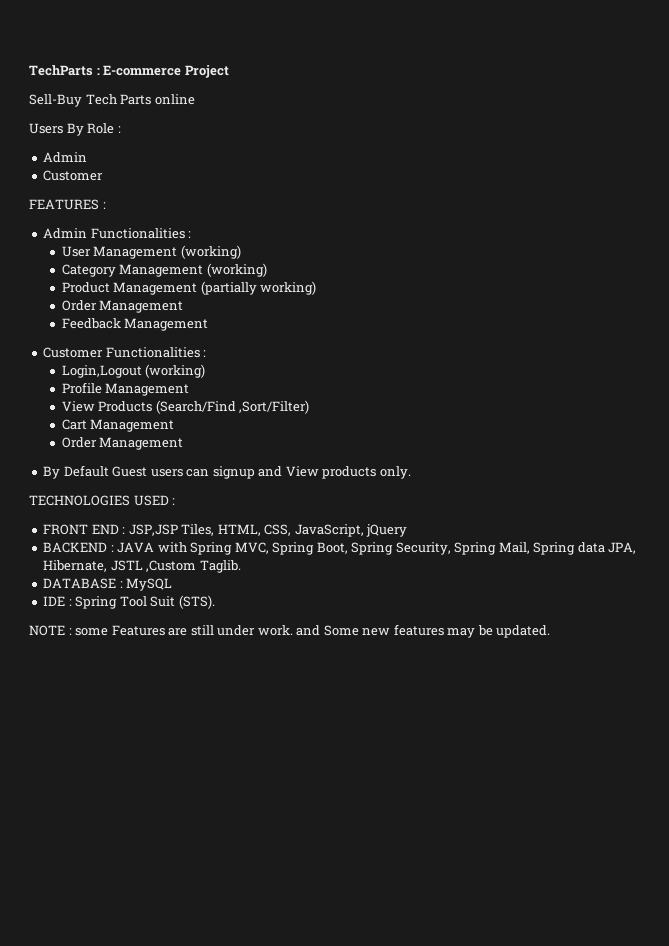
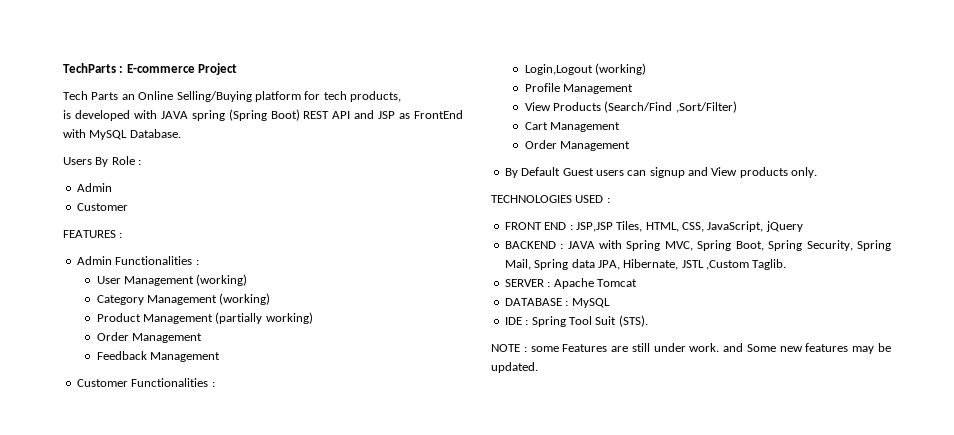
- Sell-Buy Tech Parts online
+ Tech Parts an Online Selling/Buying platform for tech products,
+ is developed with JAVA spring (Spring Boot) REST API and JSP as FrontEnd with MySQL Database.
+ SERVER : Apache Tomcat

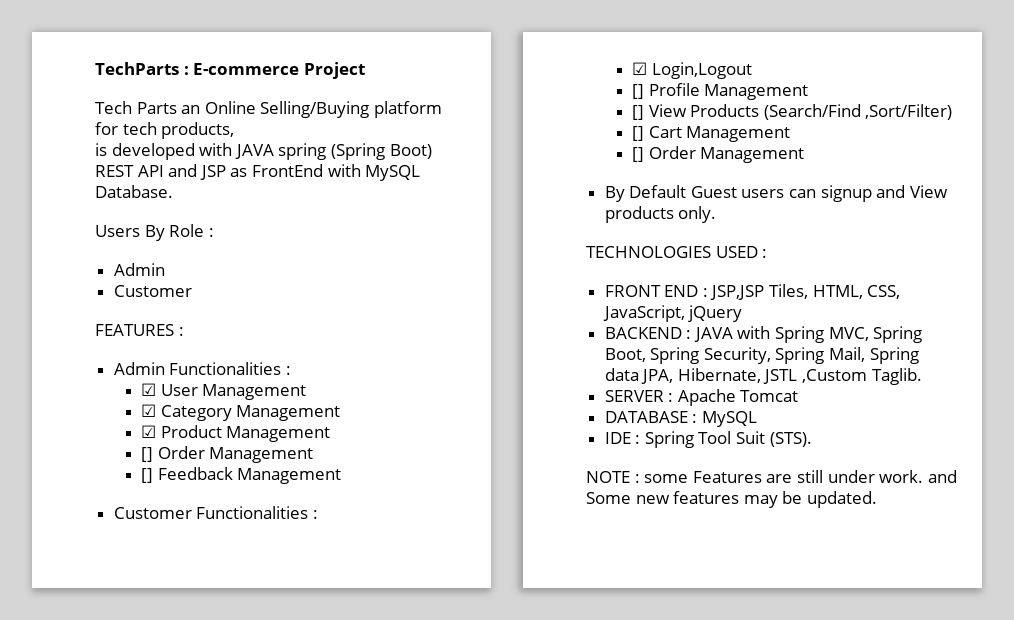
- User Management (working)
- Category Management (working)
- Product Management (partially working)
- Order Management
- Feedback Management
+ ☑ User Management
+ ☑ Category Management
+ ☑ Product Management
+ [] Order Management
+ [] Feedback Management
- Login,Logout (working)
- Profile Management
+ ☑ Login,Logout
+ [] Profile Management
- View Products (Search/Find ,Sort/Filter)
+ [] View Products (Search/Find ,Sort/Filter)
- Cart Management
- Order Management
+ [] Cart Management
+ [] Order Management

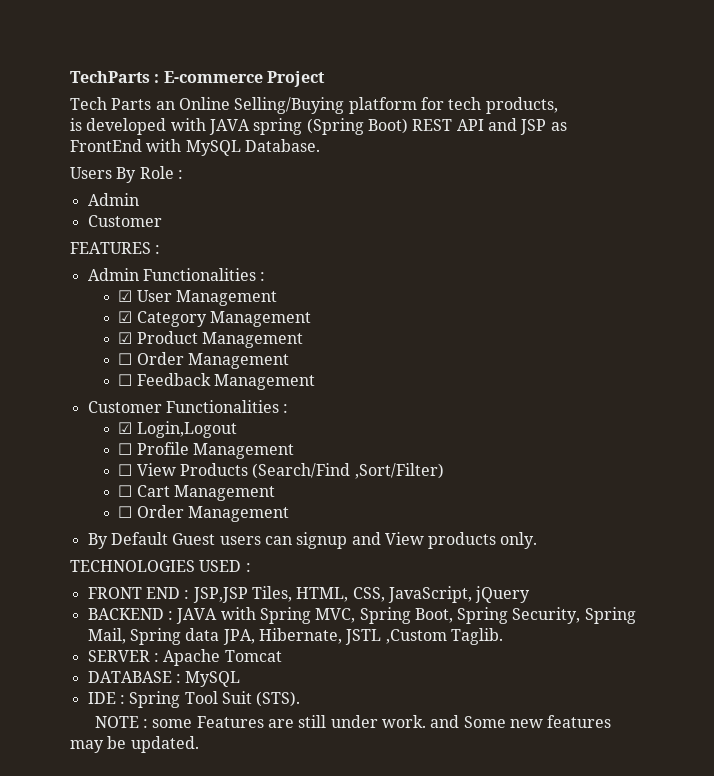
  ☑ Product Management
- [] Order Management
- [] Feedback Management
+ ☐ Order Management
+ ☐ Feedback Management
- [] Profile Management
+ ☐ Profile Management
- [] View Products (Search/Find ,Sort/Filter)
+ ☐ View Products (Search/Find ,Sort/Filter)
- [] Cart Management
- [] Order Management
+ ☐ Cart Management
+ ☐ Order Management

